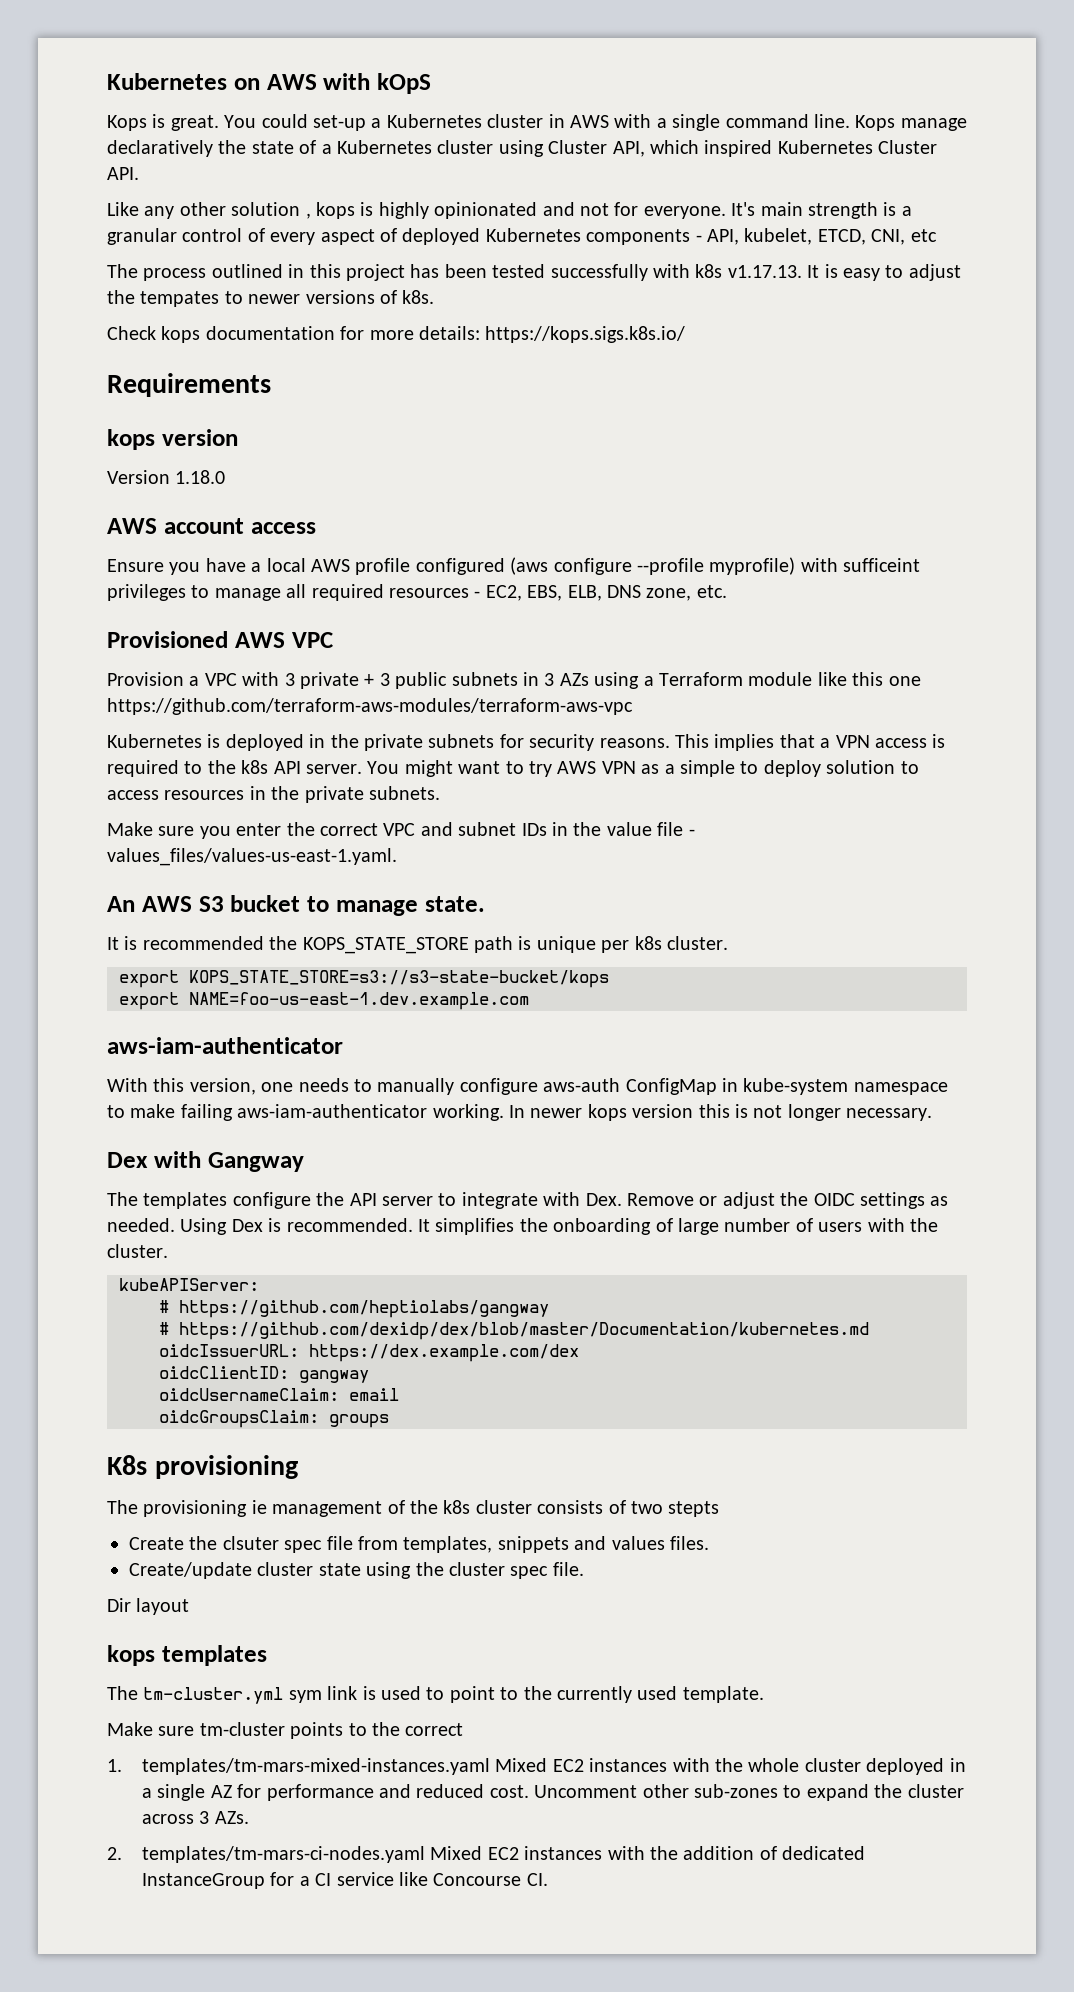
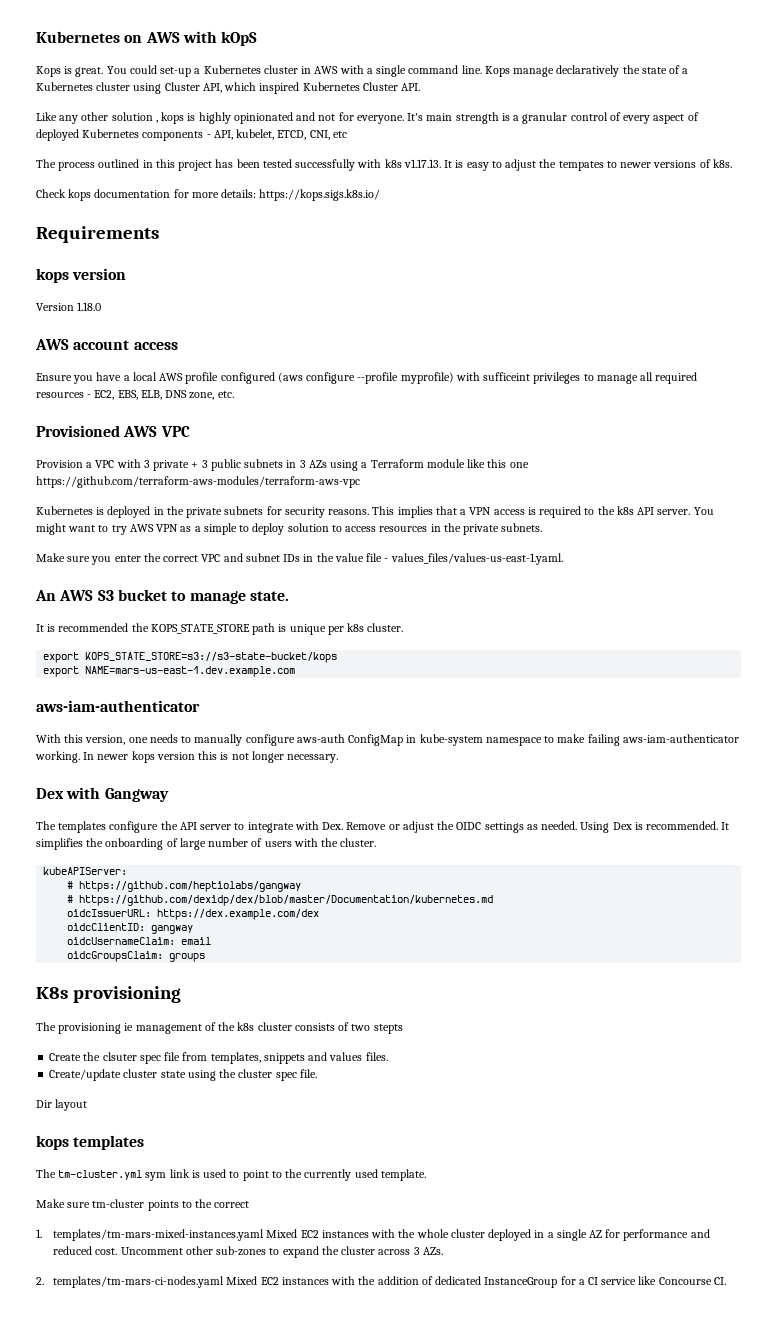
- export NAME=foo-us-east-1.dev.example.com
+ export NAME=mars-us-east-1.dev.example.com

